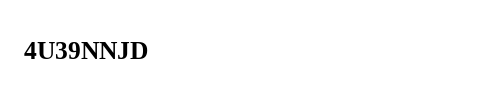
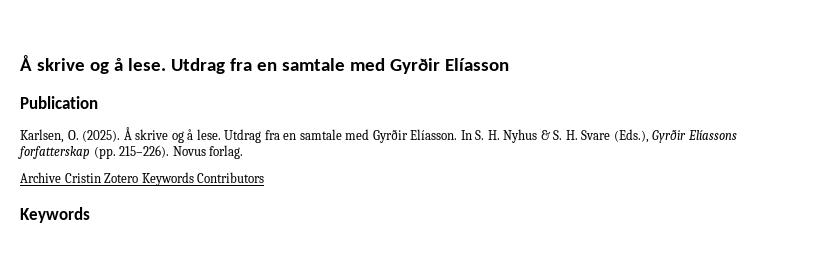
- 4U39NNJD
+ Å skrive og å lese. Utdrag fra en samtale med Gyrðir Elíasson
+ Publication
+ Karlsen, O. (2025). Å skrive og å lese. Utdrag fra en samtale med Gyrðir Elíasson. In S. H. Nyhus & S. H. Svare (Eds.), Gyrðir Elíassons forfatterskap (pp. 215–226). Novus forlag.
+ Archive Cristin Zotero Keywords Contributors
+ Keywords

